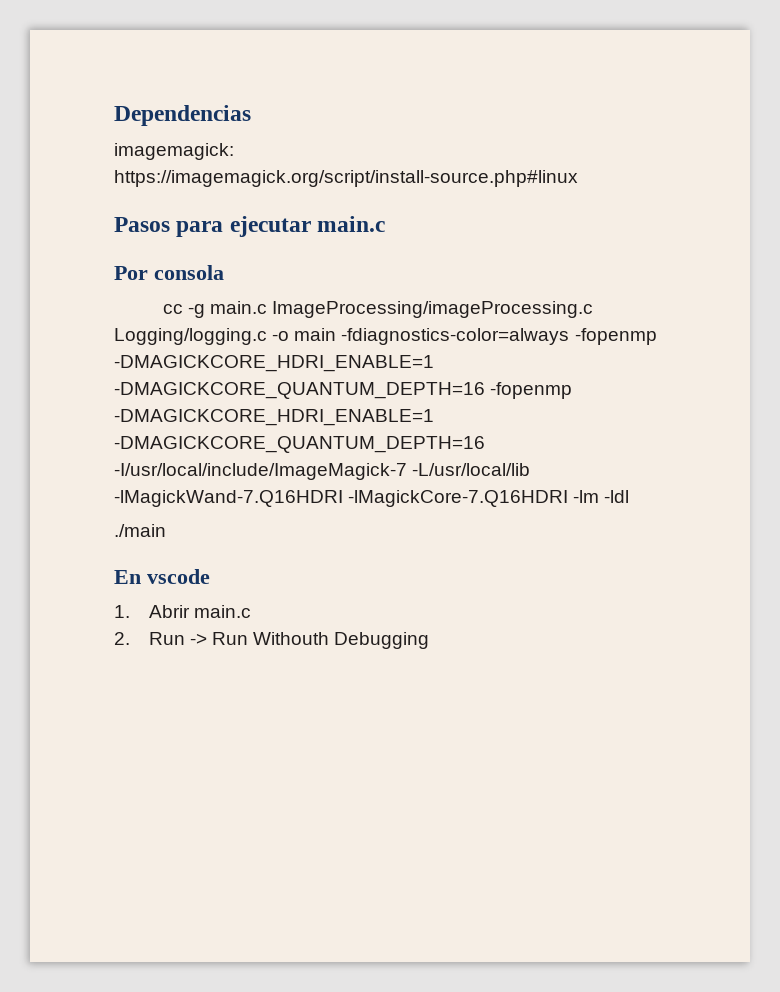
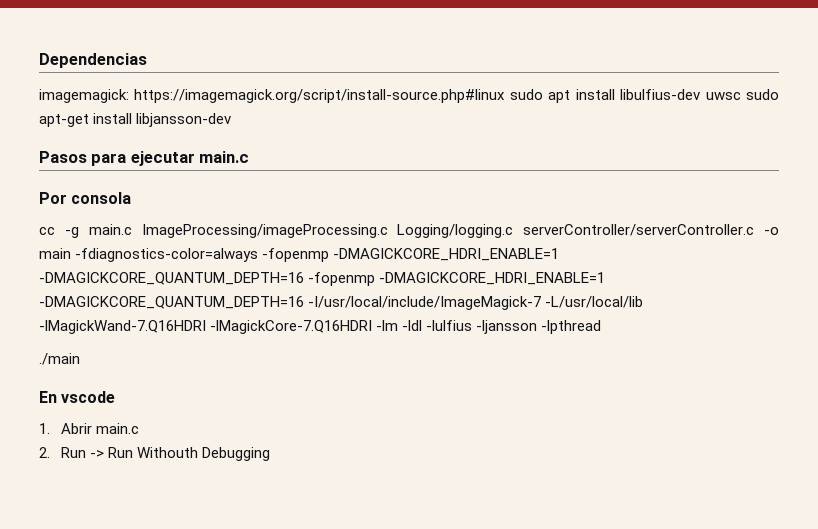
- imagemagick: https://imagemagick.org/script/install-source.php#linux
+ imagemagick: https://imagemagick.org/script/install-source.php#linux sudo apt install libulfius-dev uwsc sudo apt-get install libjansson-dev
- cc -g main.c ImageProcessing/imageProcessing.c Logging/logging.c -o main -fdiagnostics-color=always -fopenmp -DMAGICKCORE_HDRI_ENABLE=1 -DMAGICKCORE_QUANTUM_DEPTH=16 -fopenmp -DMAGICKCORE_HDRI_ENABLE=1 -DMAGICKCORE_QUANTUM_DEPTH=16 -I/usr/local/include/ImageMagick-7 -L/usr/local/lib -lMagickWand-7.Q16HDRI -lMagickCore-7.Q16HDRI -lm -ldl
+ cc -g main.c ImageProcessing/imageProcessing.c Logging/logging.c serverController/serverController.c -o main -fdiagnostics-color=always -fopenmp -DMAGICKCORE_HDRI_ENABLE=1 -DMAGICKCORE_QUANTUM_DEPTH=16 -fopenmp -DMAGICKCORE_HDRI_ENABLE=1 -DMAGICKCORE_QUANTUM_DEPTH=16 -I/usr/local/include/ImageMagick-7 -L/usr/local/lib -lMagickWand-7.Q16HDRI -lMagickCore-7.Q16HDRI -lm -ldl -lulfius -ljansson -lpthread

